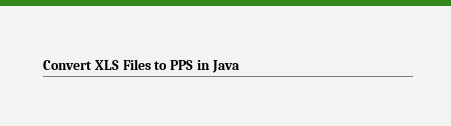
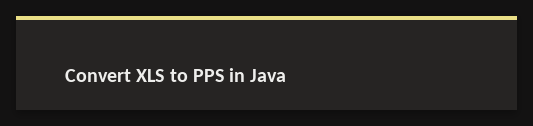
- Convert XLS Files to PPS in Java
+ Convert XLS to PPS in Java

